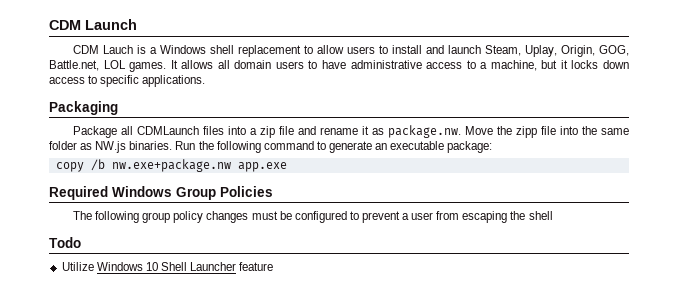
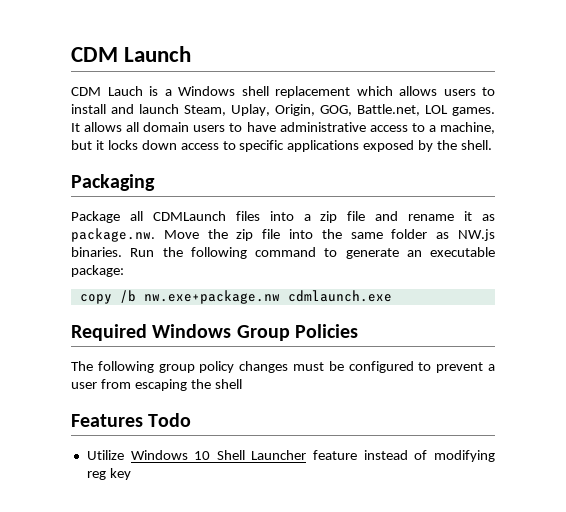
- CDM Lauch is a Windows shell replacement to allow users to install and launch Steam, Uplay, Origin, GOG, Battle.net, LOL games.
+ CDM Lauch is a Windows shell replacement which allows users to install and launch Steam, Uplay, Origin, GOG, Battle.net, LOL games.
- It allows all domain users to have administrative access to a machine, but it locks down access to specific applications.
+ It allows all domain users to have administrative access to a machine, but it locks down access to specific applications exposed by the shell.
- Package all CDMLaunch files into a zip file and rename it as package.nw. Move the zipp file into the same folder as NW.js binaries.
+ Package all CDMLaunch files into a zip file and rename it as package.nw. Move the zip file into the same folder as NW.js binaries.
- copy /b nw.exe+package.nw app.exe
+ copy /b nw.exe+package.nw cdmlaunch.exe
- Todo
+ Features Todo
- Utilize Windows 10 Shell Launcher feature
+ Utilize Windows 10 Shell Launcher feature instead of modifying reg key

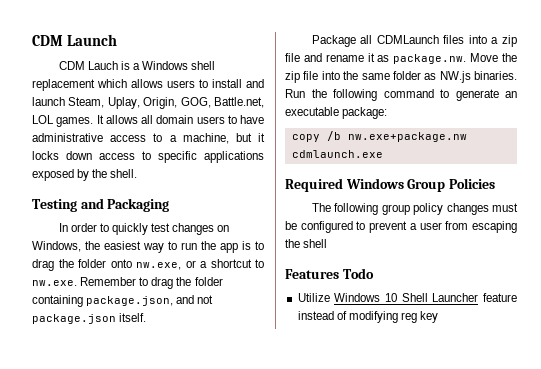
- Packaging
+ Testing and Packaging
+ In order to quickly test changes on Windows, the easiest way to run the app is to drag the folder onto nw.exe, or a shortcut to nw.exe. Remember to drag the folder containing package.json, and not package.json itself.

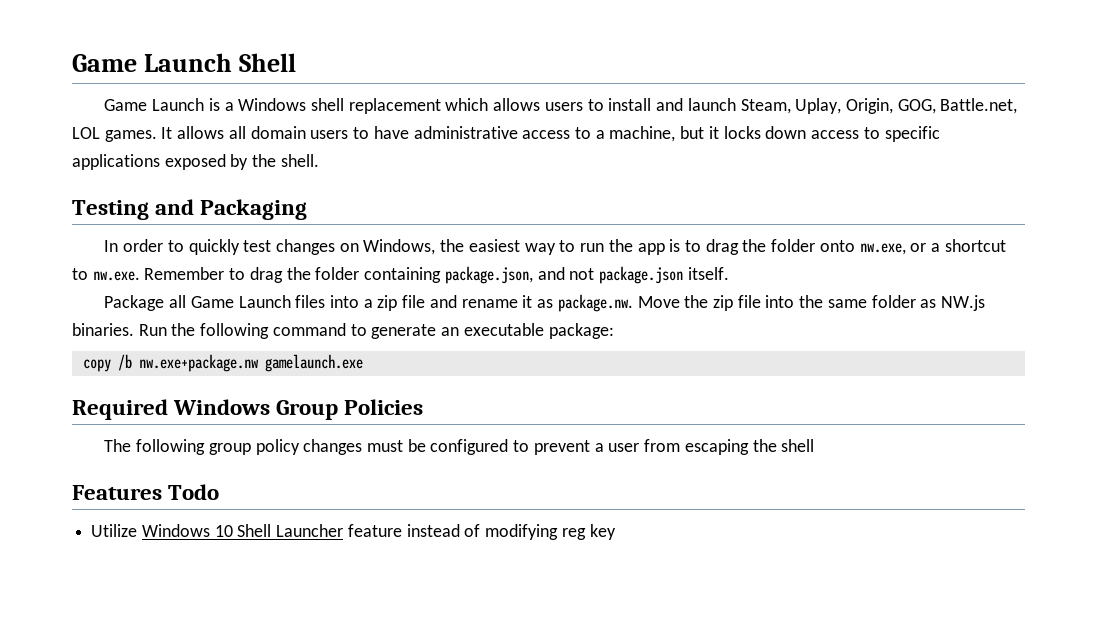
- CDM Launch
- CDM Lauch is a Windows shell replacement which allows users to install and launch Steam, Uplay, Origin, GOG, Battle.net, LOL games.
+ Game Launch Shell
+ Game Launch is a Windows shell replacement which allows users to install and launch Steam, Uplay, Origin, GOG, Battle.net, LOL games.
- Package all CDMLaunch files into a zip file and rename it as package.nw. Move the zip file into the same folder as NW.js binaries.
+ Package all Game Launch files into a zip file and rename it as package.nw. Move the zip file into the same folder as NW.js binaries.
- copy /b nw.exe+package.nw cdmlaunch.exe
+ copy /b nw.exe+package.nw gamelaunch.exe

